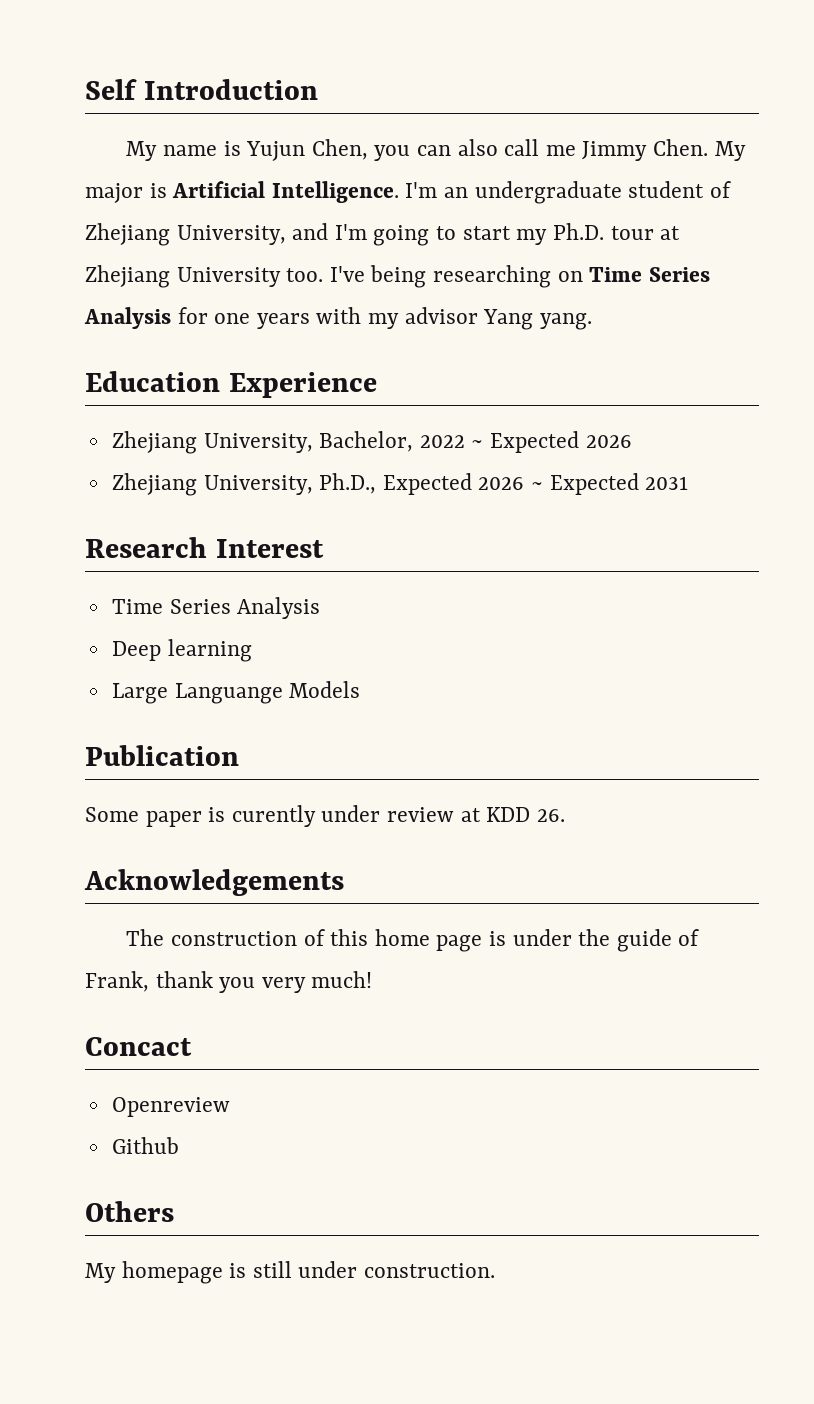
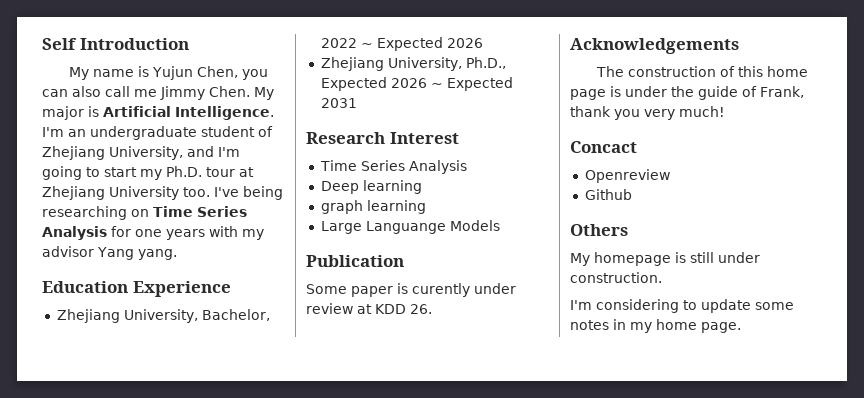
+ graph learning
+ I'm considering to update some notes in my home page.

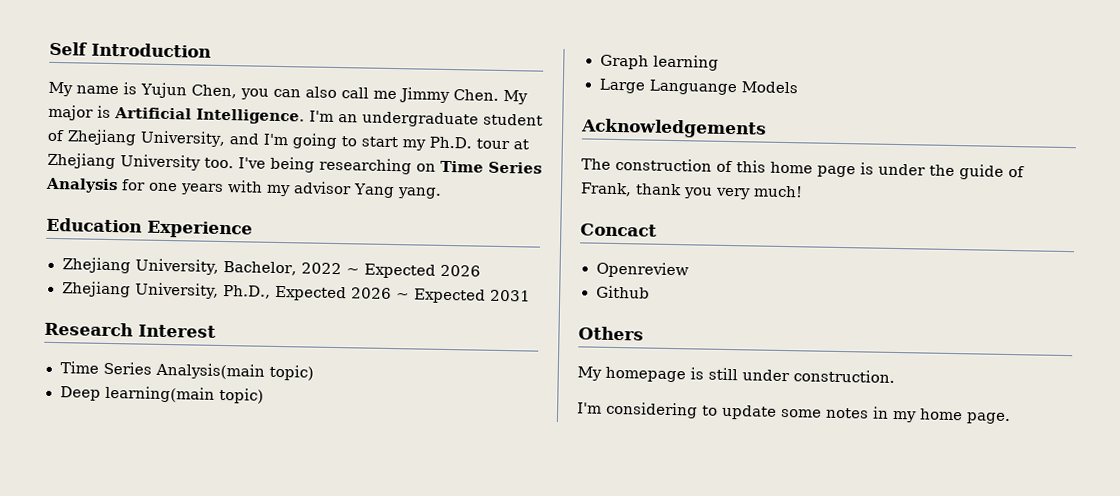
  Research Interest
- Time Series Analysis
+ Time Series Analysis(main topic)
- Deep learning
- graph learning
+ Deep learning(main topic)
+ Graph learning
- Publication
- Some paper is curently under review at KDD 26.

